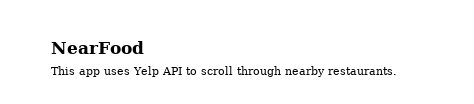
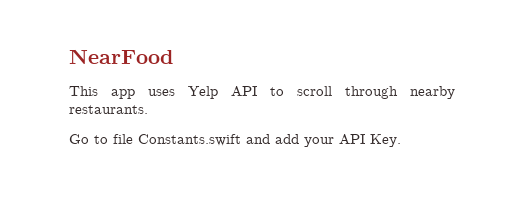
+ Go to file Constants.swift and add your API Key.

